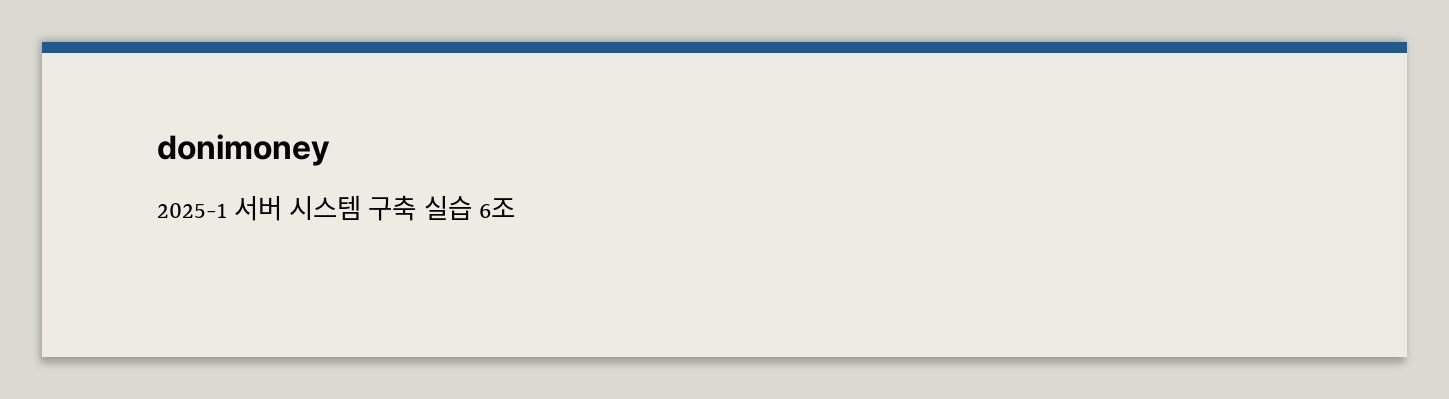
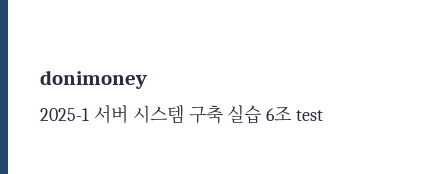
- 2025-1 서버 시스템 구축 실습 6조
+ 2025-1 서버 시스템 구축 실습 6조 test

